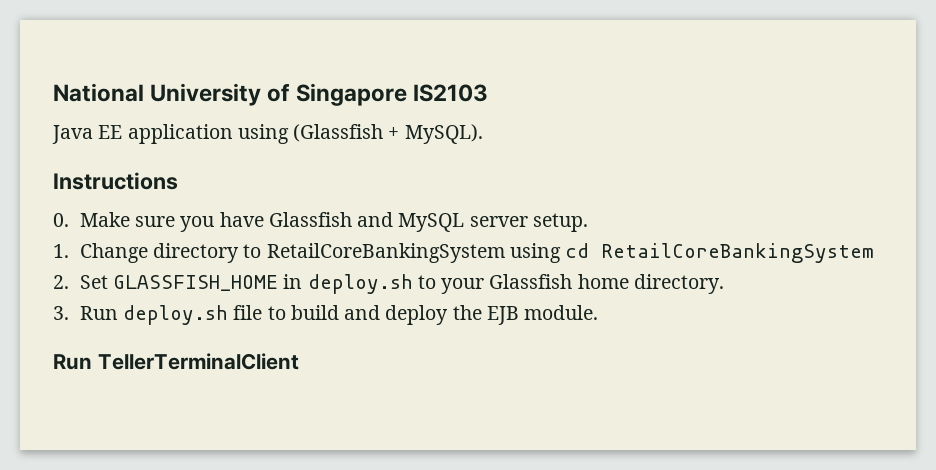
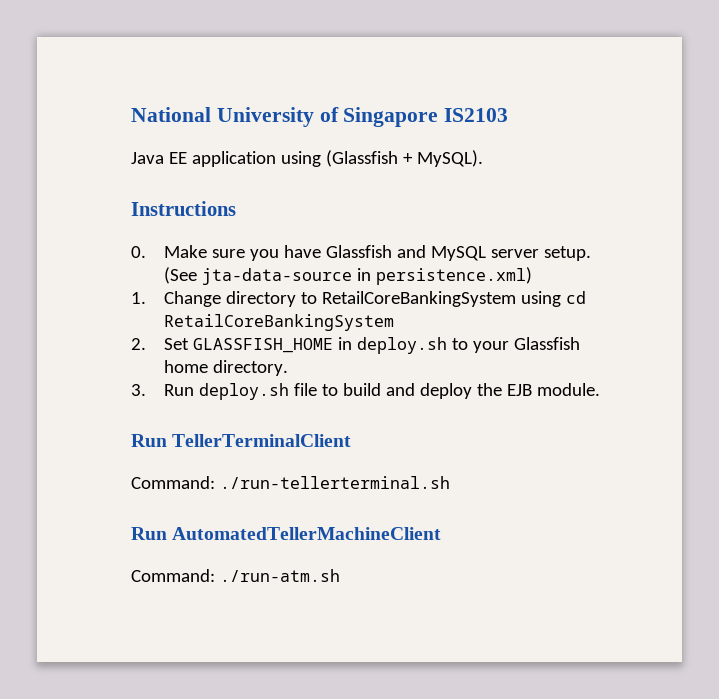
+ (See jta-data-source in persistence.xml)
+ Command: ./run-tellerterminal.sh
+ Run AutomatedTellerMachineClient
+ Command: ./run-atm.sh

